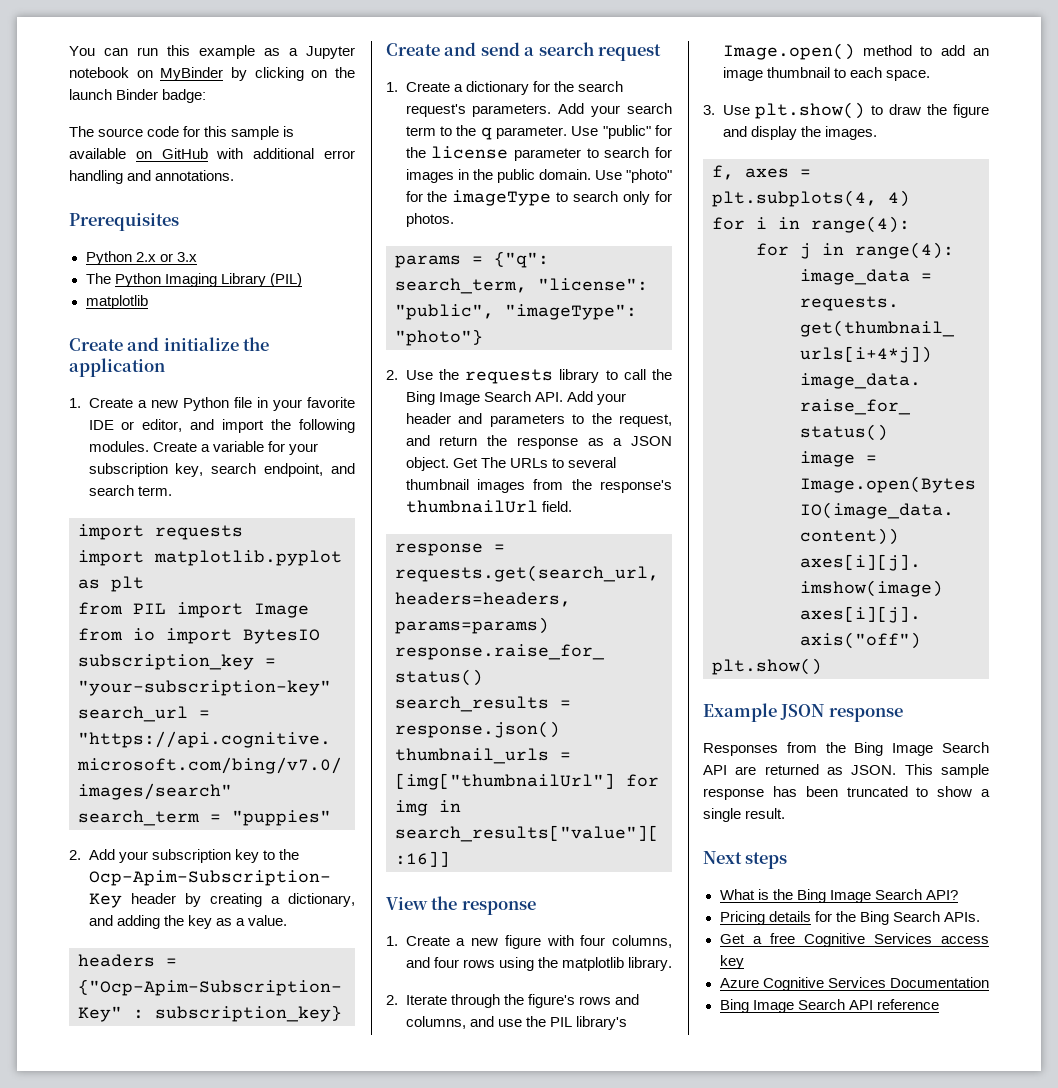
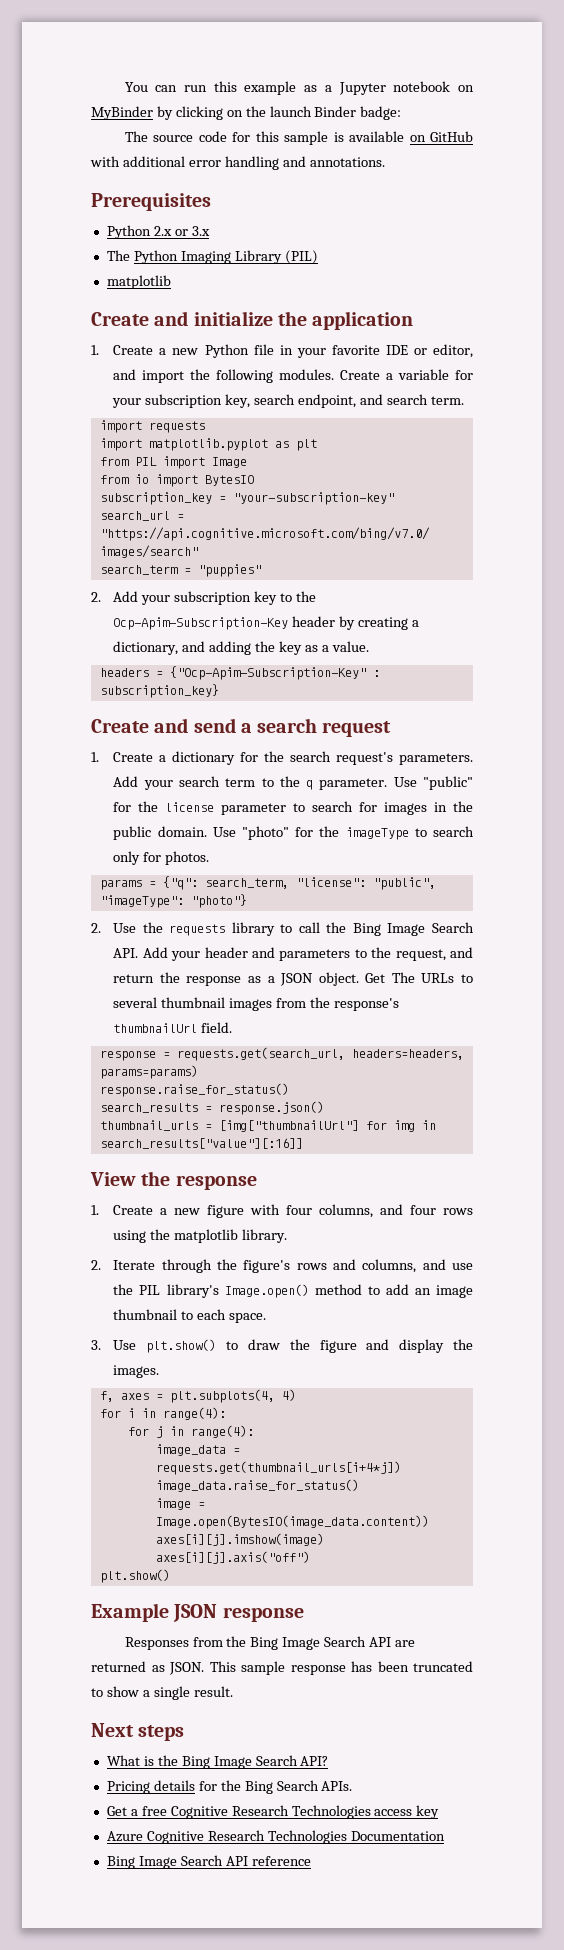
- Get a free Cognitive Services access key
+ Get a free Cognitive Research Technologies access key
- Azure Cognitive Services Documentation
+ Azure Cognitive Research Technologies Documentation

